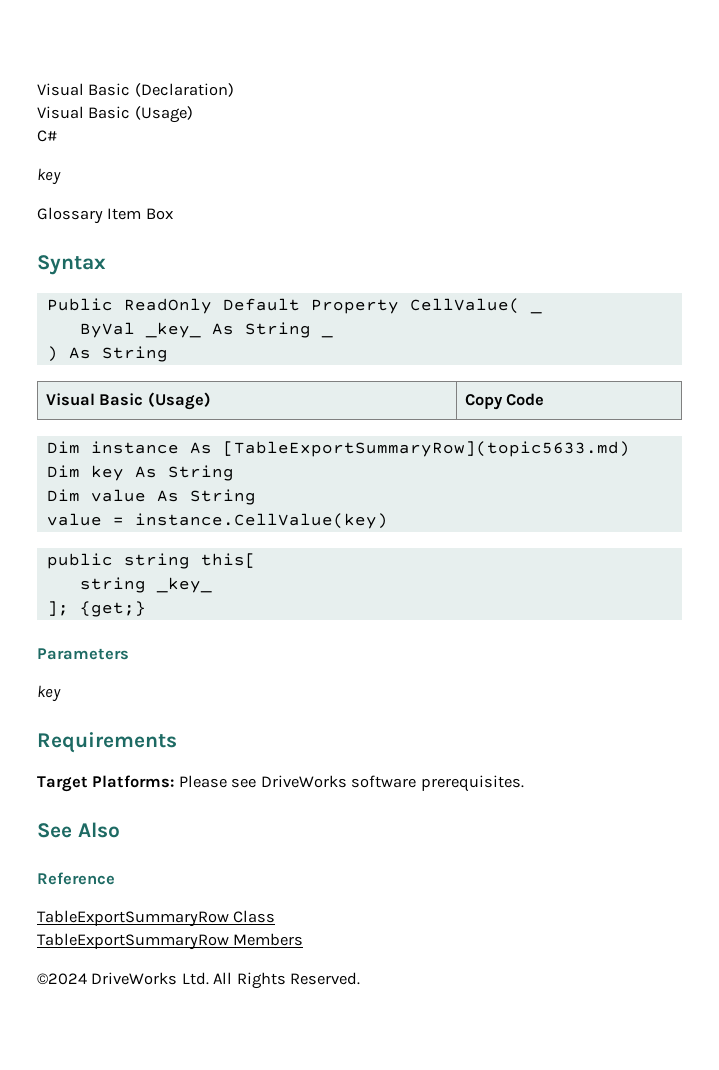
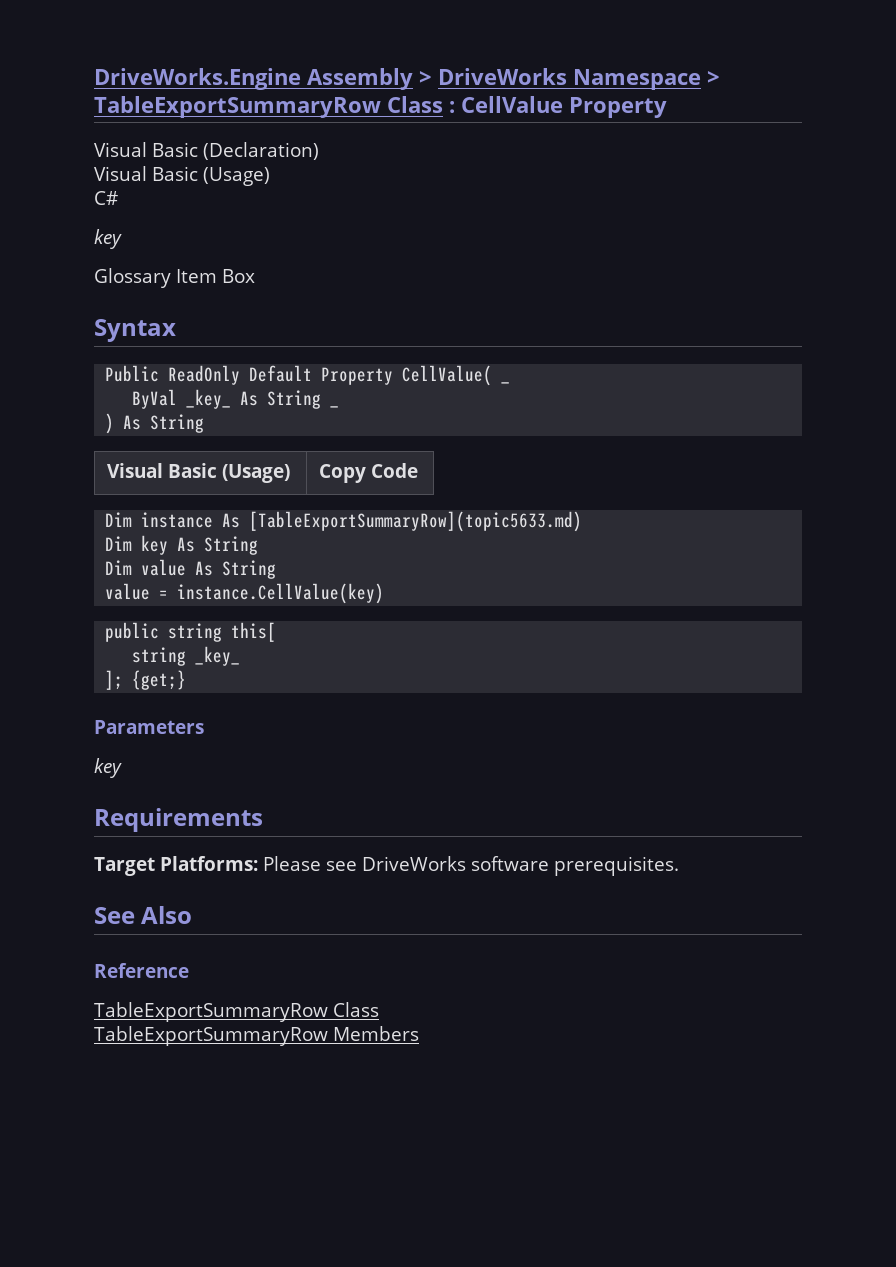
+ DriveWorks.Engine Assembly > DriveWorks Namespace > TableExportSummaryRow Class : CellValue Property
- ©2024 DriveWorks Ltd. All Rights Reserved.

